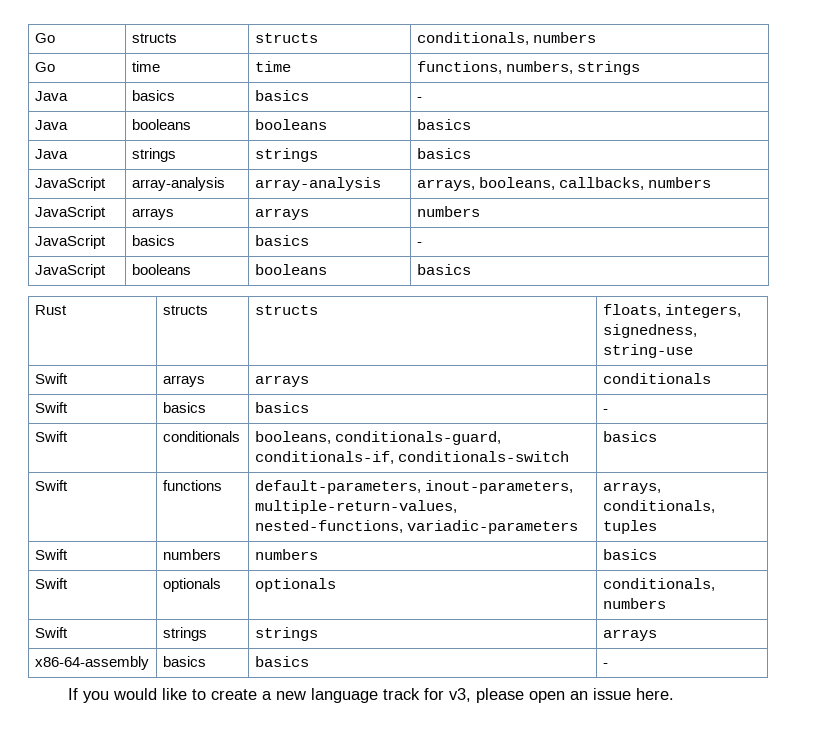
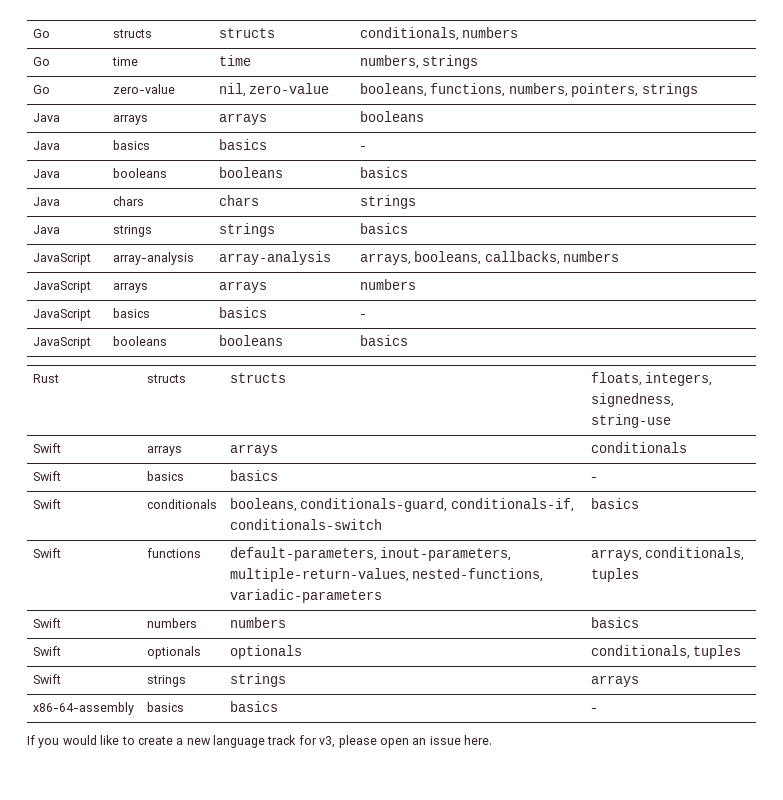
- Go | time | time | functions, numbers, strings
+ Go | time | time | numbers, strings
+ Go | zero-value | nil, zero-value | booleans, functions, numbers, pointers, strings
+ Java | arrays | arrays | booleans
+ Java | chars | chars | strings
- Swift | optionals | optionals | conditionals, numbers
+ Swift | optionals | optionals | conditionals, tuples

